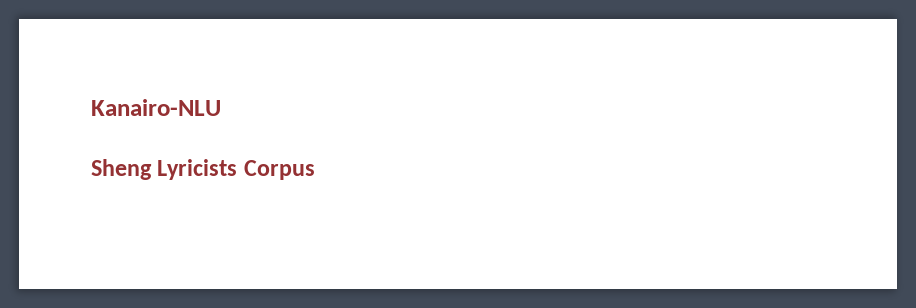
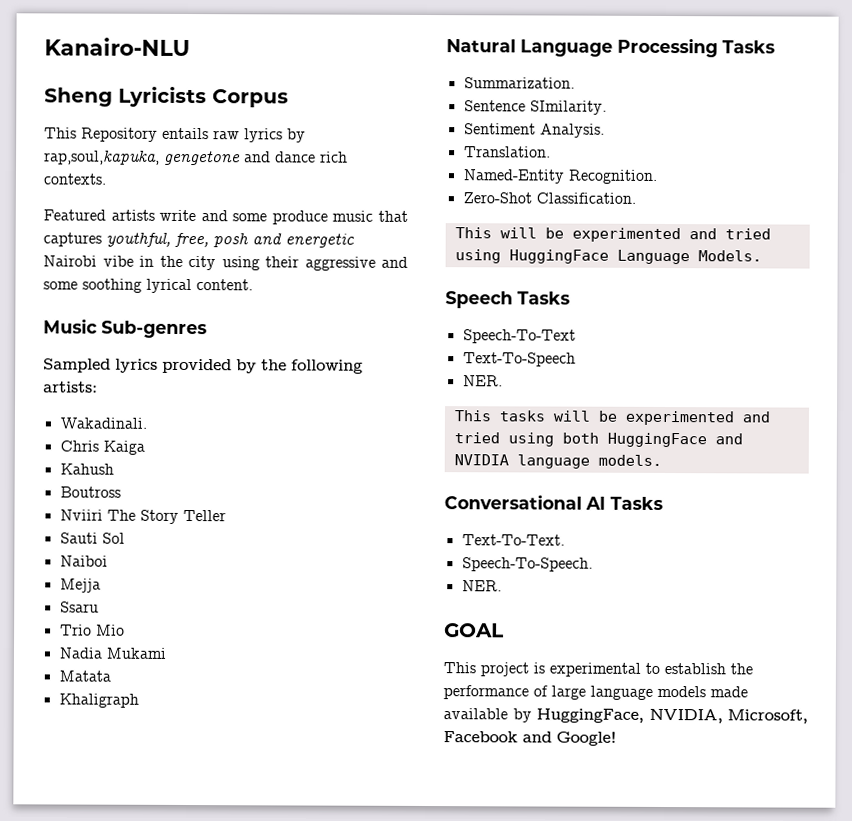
+ This Repository entails raw lyrics by rap,soul,kapuka, gengetone and dance rich contexts.
+ Featured artists write and some produce music that captures youthful, free, posh and energetic Nairobi vibe in the city using their aggressive and some soothing lyrical content.
+ Music Sub-genres
+ Sampled lyrics provided by the following artists:
+ Wakadinali.
+ Chris Kaiga
+ Kahush
+ Boutross
+ Nviiri The Story Teller
+ Sauti Sol
+ Naiboi
+ Mejja
+ Ssaru
+ Trio Mio
+ Nadia Mukami
+ Matata
+ Khaligraph
+ Natural Language Processing Tasks
+ Summarization.
+ Sentence SImilarity.
+ Sentiment Analysis.
+ Translation.
+ Named-Entity Recognition.
+ Zero-Shot Classification.
+ This will be experimented and tried using HuggingFace Language Models.
+ Speech Tasks
+ Speech-To-Text
+ Text-To-Speech
+ NER.
+ This tasks will be experimented and tried using both HuggingFace and NVIDIA language models.
+ Conversational AI Tasks
+ Text-To-Text.
+ Speech-To-Speech.
+ NER.
+ GOAL
+ This project is experimental to establish the performance of large language models made available by HuggingFace, NVIDIA, Microsoft, Facebook and Google!

